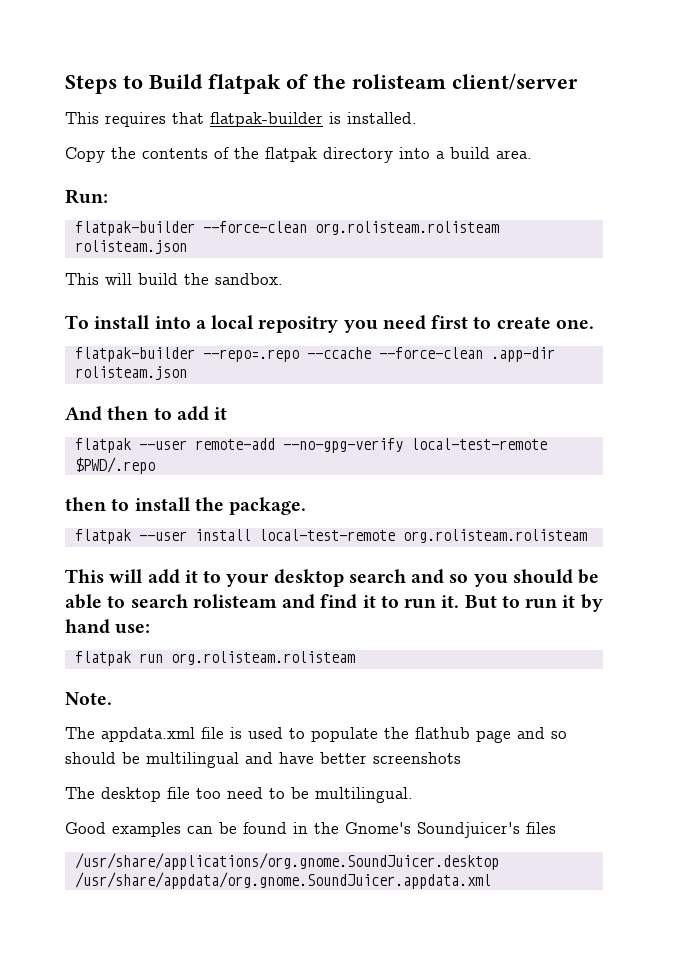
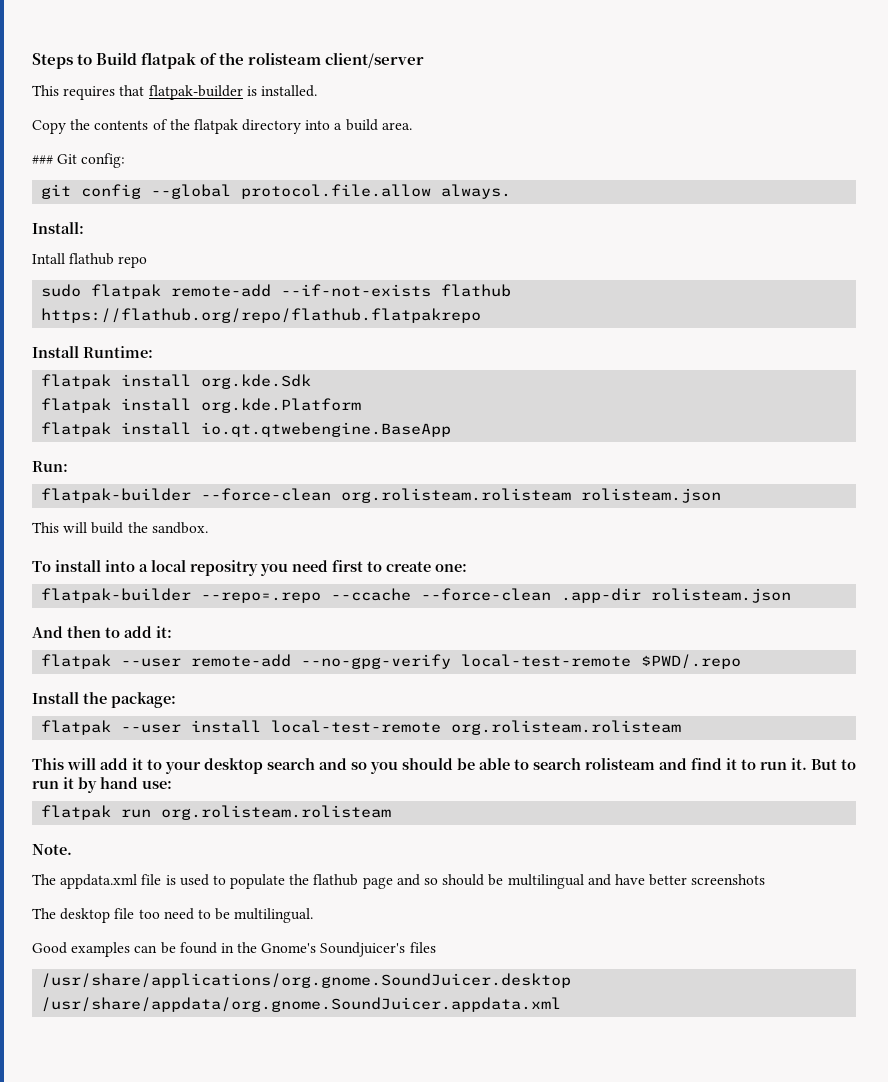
+ ### Git config:
+ git config --global protocol.file.allow always.
+ Install:
+ Intall flathub repo
+ sudo flatpak remote-add --if-not-exists flathub https://flathub.org/repo/flathub.flatpakrepo
+ Install Runtime:
+ flatpak install org.kde.Sdk
+ flatpak install org.kde.Platform
+ flatpak install io.qt.qtwebengine.BaseApp
- To install into a local repositry you need first to create one.
+ To install into a local repositry you need first to create one:
- And then to add it
+ And then to add it:
- then to install the package.
+ Install the package:

